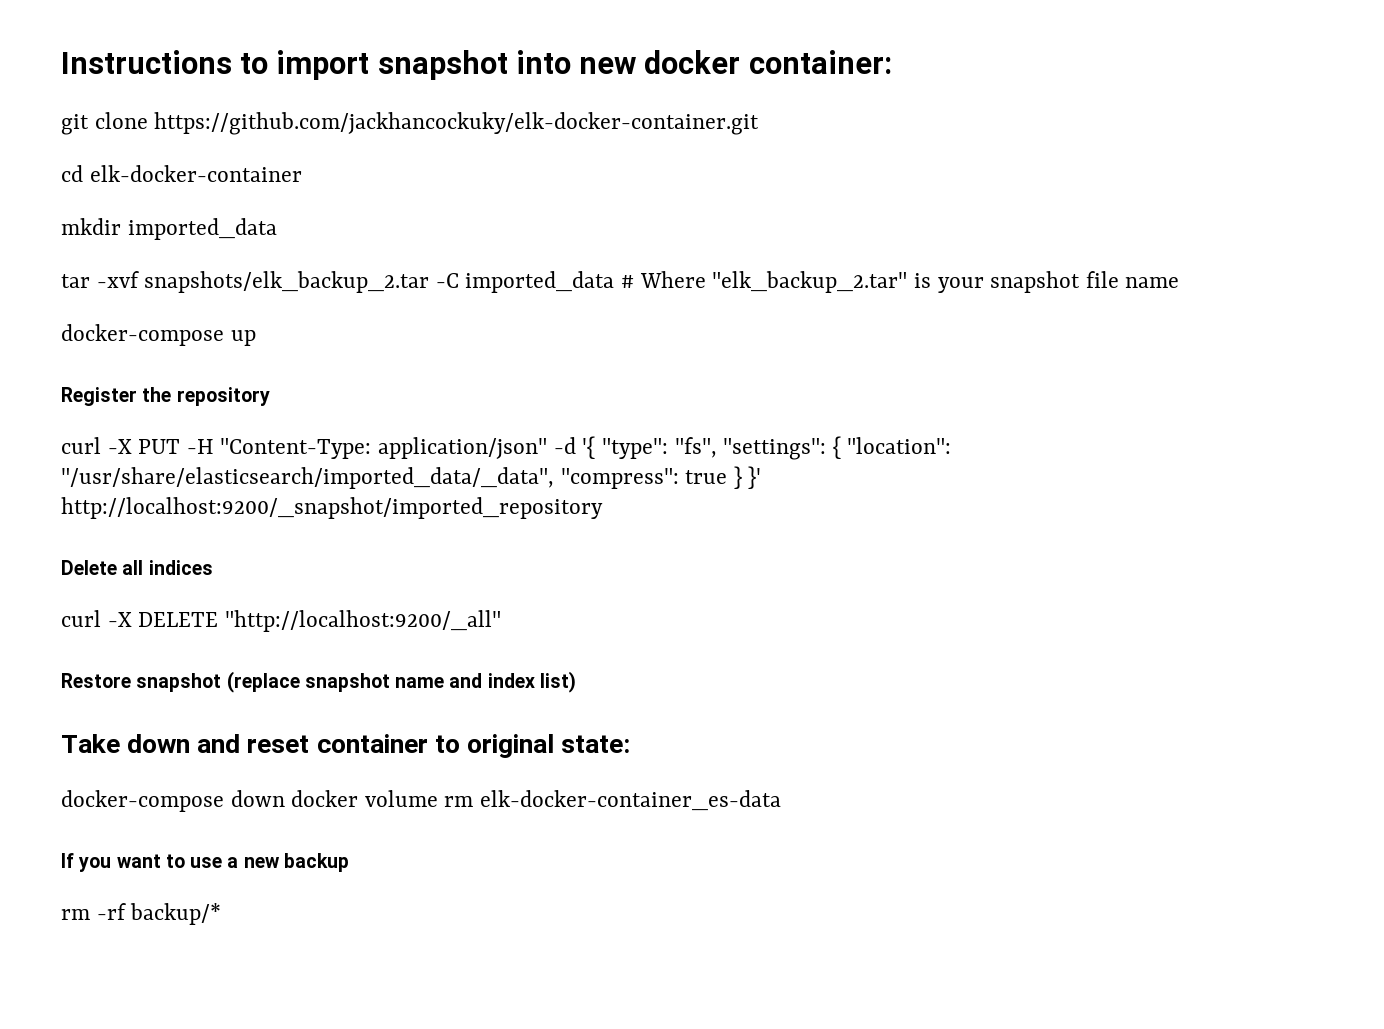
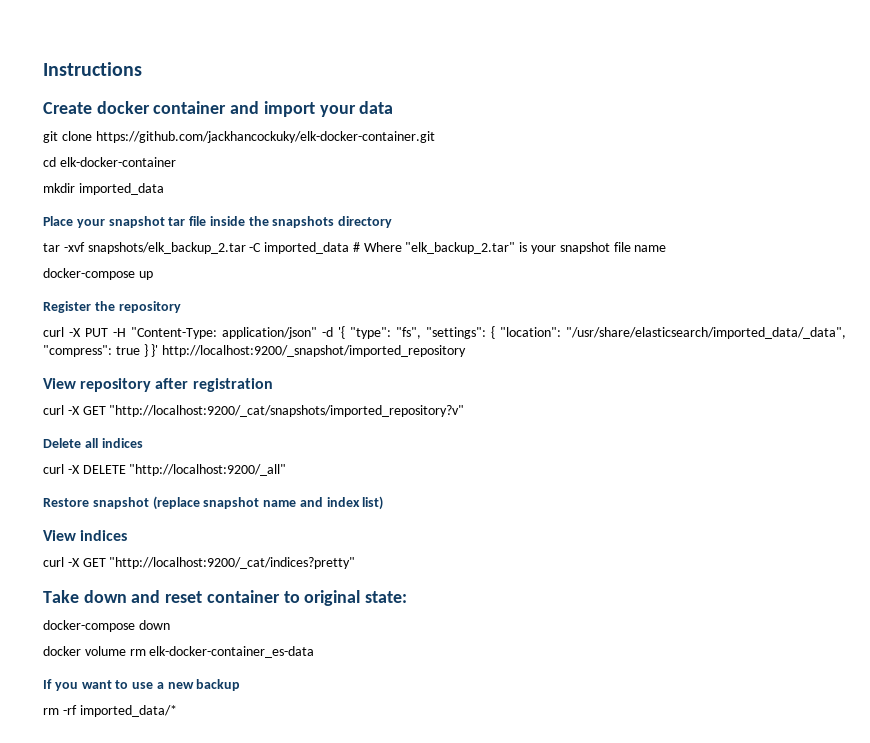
- Instructions to import snapshot into new docker container:
+ Instructions
+ Create docker container and import your data
+ Place your snapshot tar file inside the snapshots directory
+ View repository after registration
+ curl -X GET "http://localhost:9200/_cat/snapshots/imported_repository?v"
+ View indices
+ curl -X GET "http://localhost:9200/_cat/indices?pretty"
- docker-compose down docker volume rm elk-docker-container_es-data
+ docker-compose down
+ docker volume rm elk-docker-container_es-data
- rm -rf backup/*
+ rm -rf imported_data/*

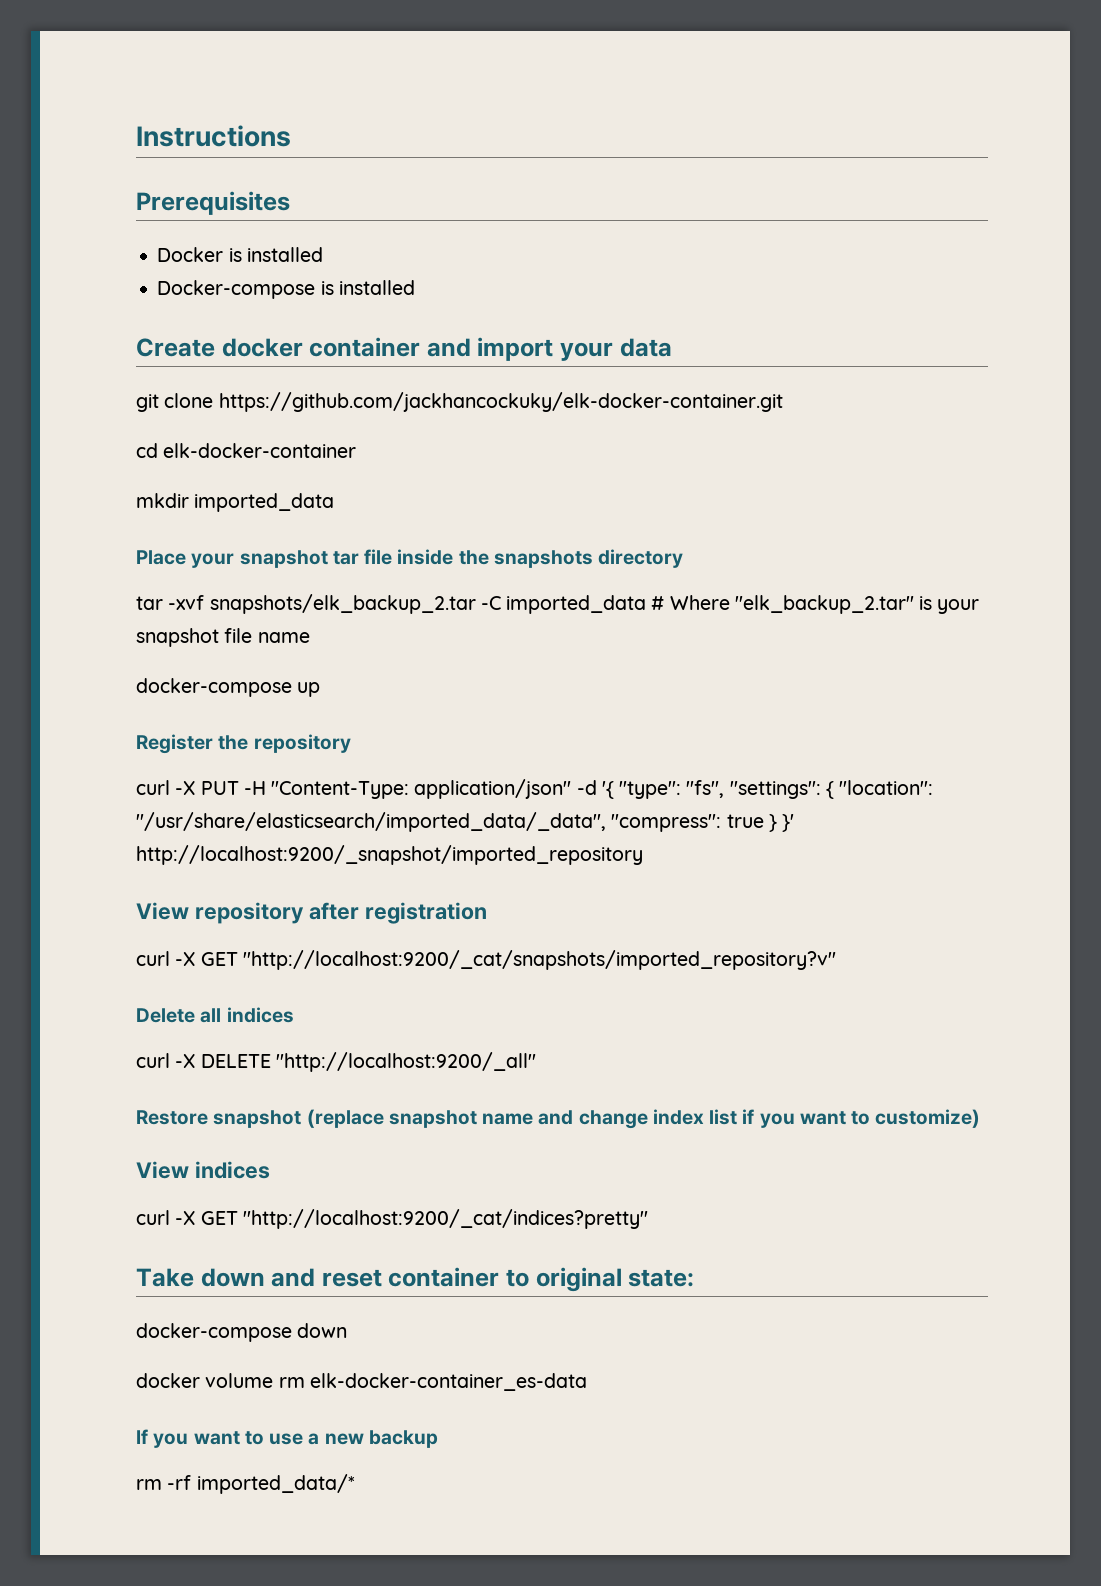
+ Prerequisites
+ Docker is installed
+ Docker-compose is installed
- Restore snapshot (replace snapshot name and index list)
+ Restore snapshot (replace snapshot name and change index list if you want to customize)

